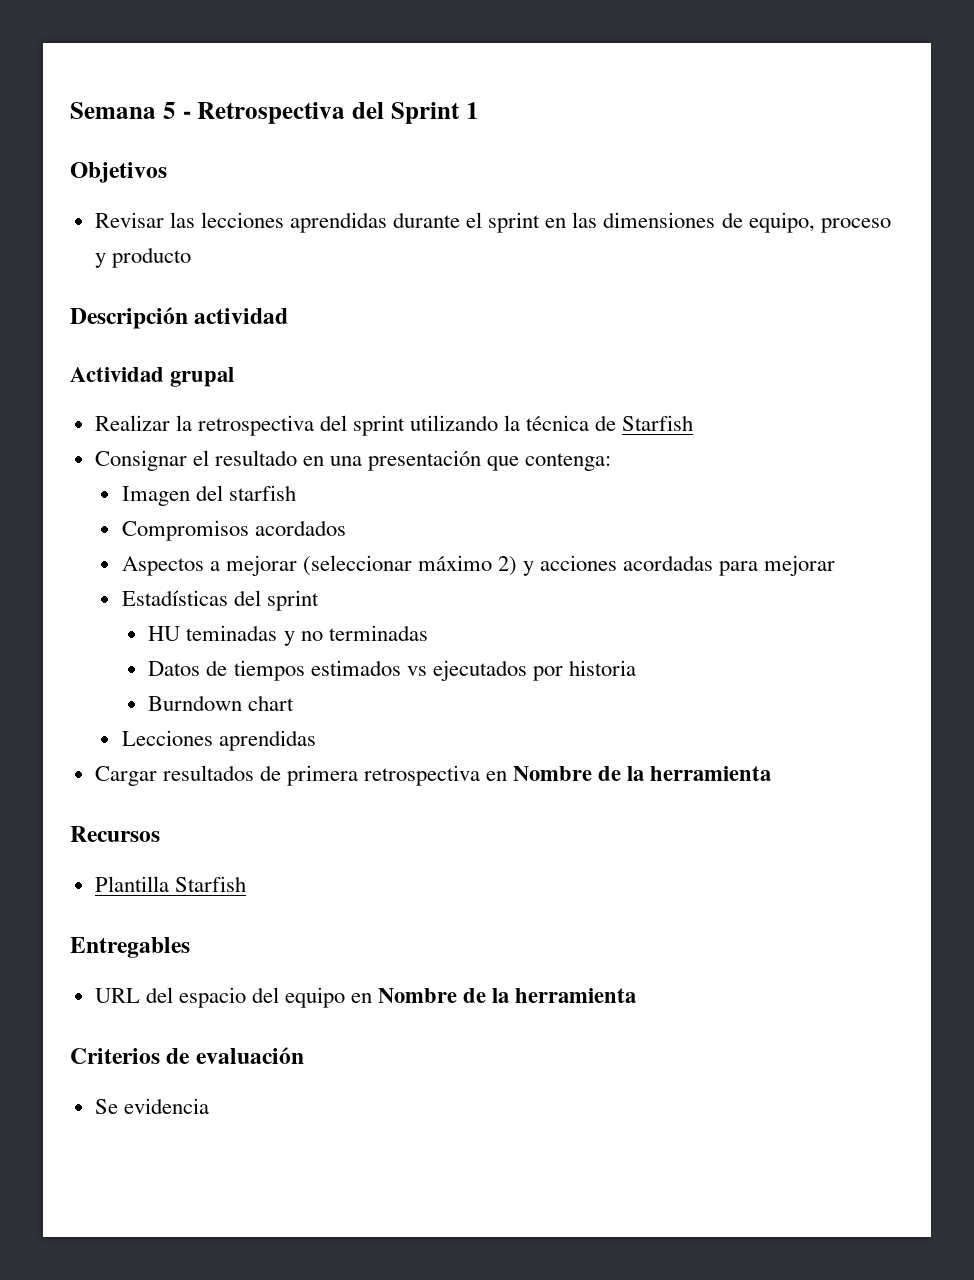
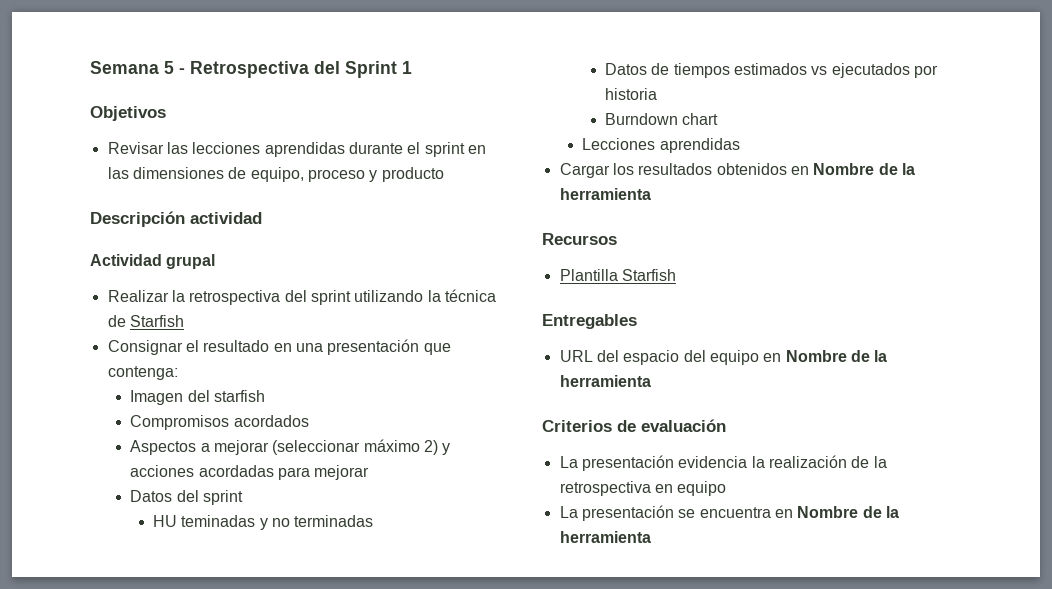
- Estadísticas del sprint
+ Datos del sprint
- Cargar resultados de primera retrospectiva en Nombre de la herramienta
+ Cargar los resultados obtenidos en Nombre de la herramienta
- Se evidencia
+ La presentación evidencia la realización de la retrospectiva en equipo
+ La presentación se encuentra en Nombre de la herramienta

